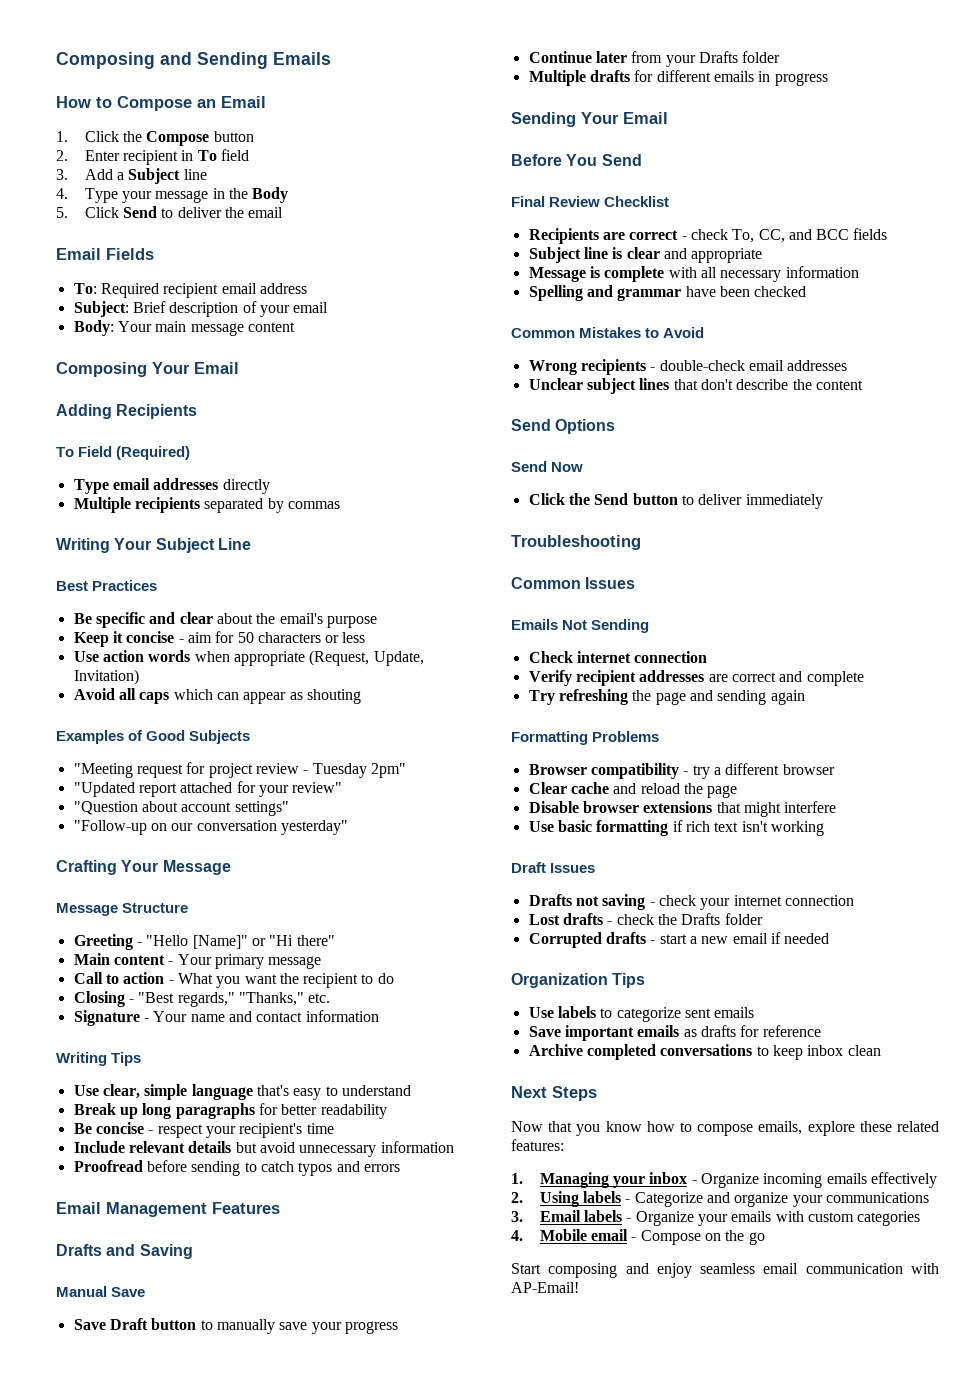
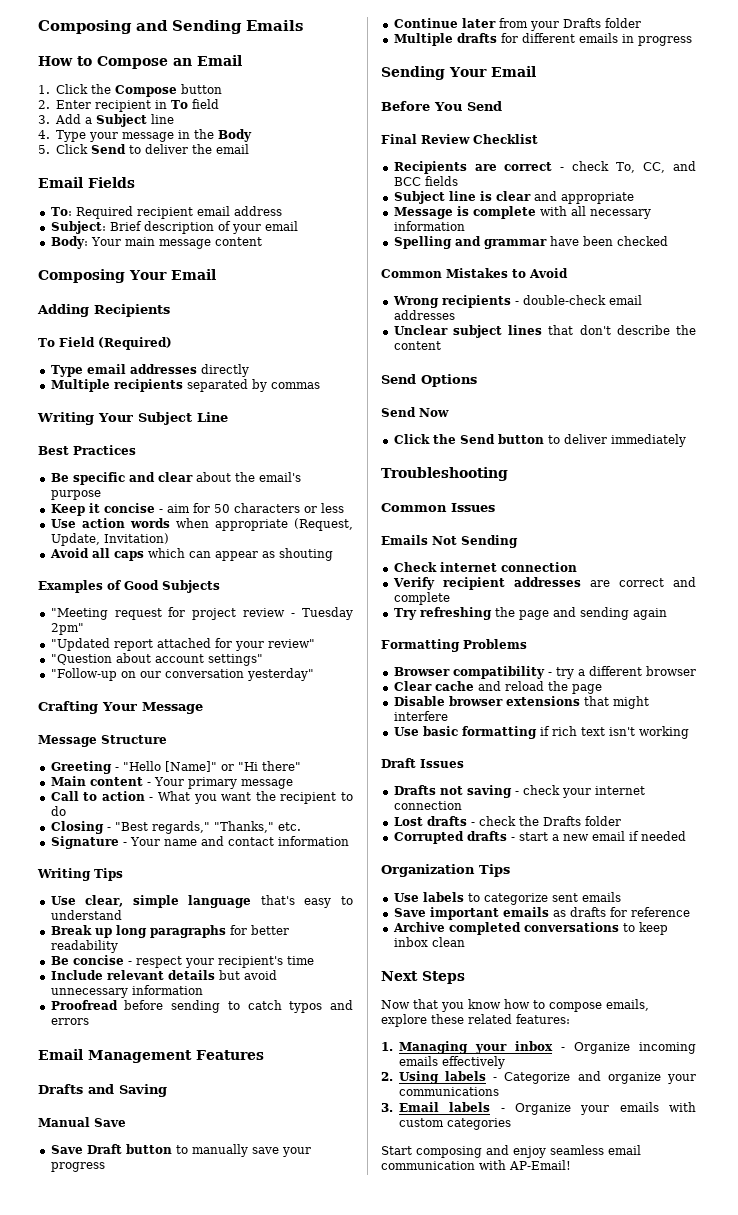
- 4. Mobile email - Compose on the go

